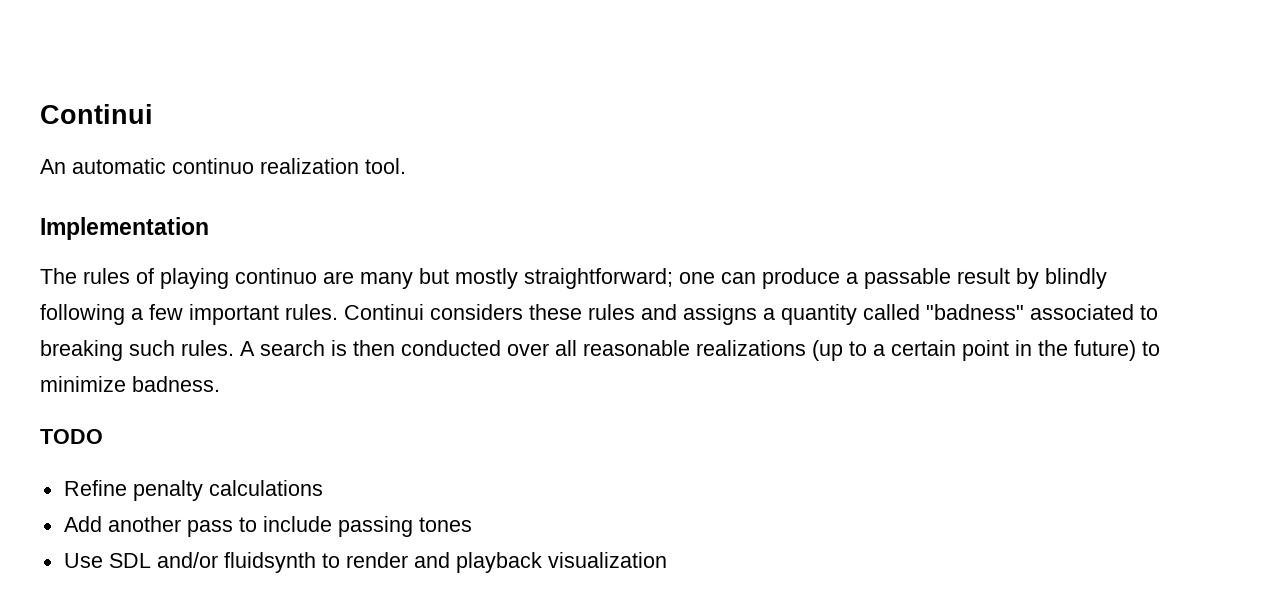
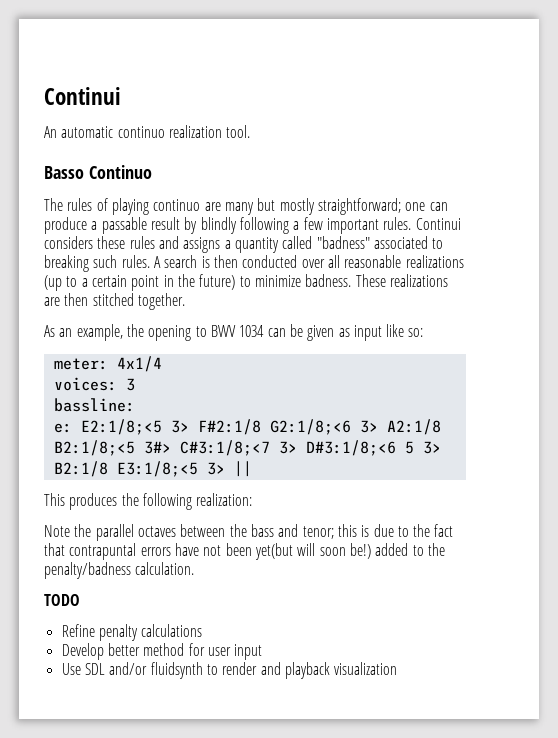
- Implementation
+ Basso Continuo
- A search is then conducted over all reasonable realizations (up to a certain point in the future) to minimize badness.
+ A search is then conducted over all reasonable realizations (up to a certain point in the future) to minimize badness. These realizations are then stitched together.
+ As an example, the opening to BWV 1034 can be given as input like so:
+ meter: 4x1/4
+ voices: 3
+ bassline:
+ e: E2:1/8;<5 3> F#2:1/8 G2:1/8;<6 3> A2:1/8 B2:1/8;<5 3#> C#3:1/8;<7 3> D#3:1/8;<6 5 3> B2:1/8 E3:1/8;<5 3> ||
+ This produces the following realization:
+ Note the parallel octaves between the bass and tenor; this is due to the fact that contrapuntal errors have not been yet(but will soon be!) added to the penalty/badness calculation.
  TODO
  Refine penalty calculations
- Add another pass to include passing tones
+ Develop better method for user input

